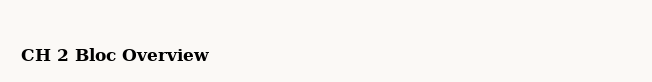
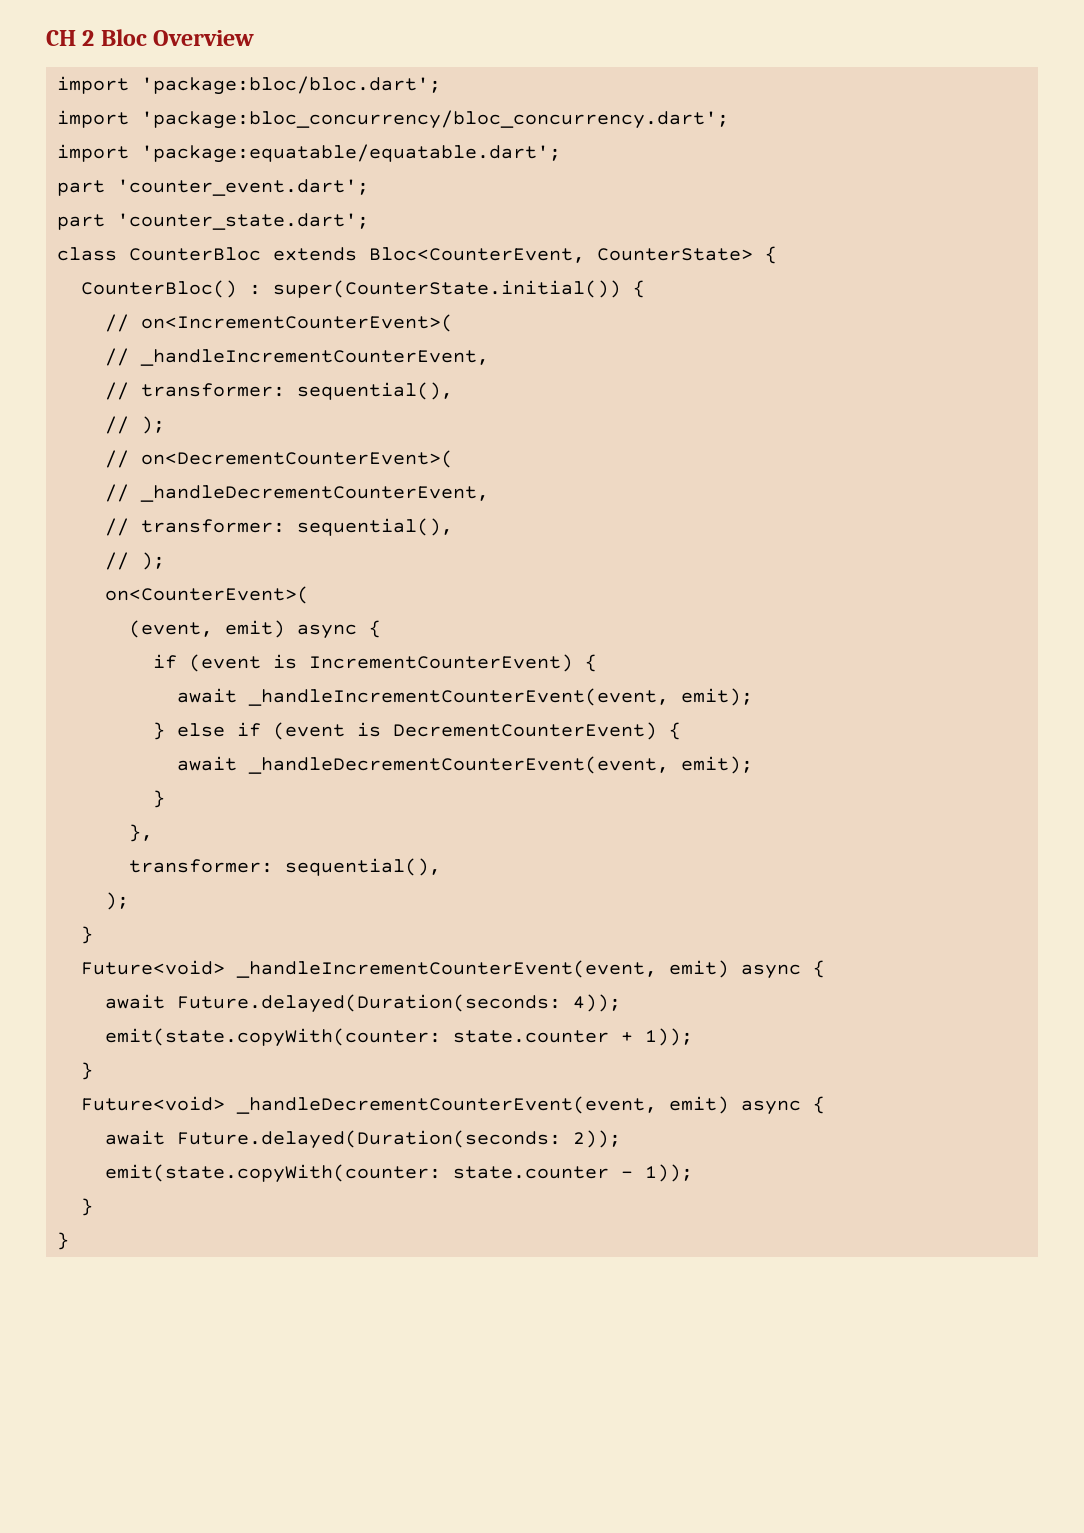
+ import 'package:bloc/bloc.dart';
+ import 'package:bloc_concurrency/bloc_concurrency.dart';
+ import 'package:equatable/equatable.dart';
+ part 'counter_event.dart';
+ part 'counter_state.dart';
+ class CounterBloc extends Bloc<CounterEvent, CounterState> {
+ CounterBloc() : super(CounterState.initial()) {
+ // on<IncrementCounterEvent>(
+ // _handleIncrementCounterEvent,
+ // transformer: sequential(),
+ // );
+ // on<DecrementCounterEvent>(
+ // _handleDecrementCounterEvent,
+ // transformer: sequential(),
+ // );
+ on<CounterEvent>(
+ (event, emit) async {
+ if (event is IncrementCounterEvent) {
+ await _handleIncrementCounterEvent(event, emit);
+ } else if (event is DecrementCounterEvent) {
+ await _handleDecrementCounterEvent(event, emit);
+ }
+ },
+ transformer: sequential(),
+ );
+ }
+ Future<void> _handleIncrementCounterEvent(event, emit) async {
+ await Future.delayed(Duration(seconds: 4));
+ emit(state.copyWith(counter: state.counter + 1));
+ }
+ Future<void> _handleDecrementCounterEvent(event, emit) async {
+ await Future.delayed(Duration(seconds: 2));
+ emit(state.copyWith(counter: state.counter - 1));
+ }
+ }

